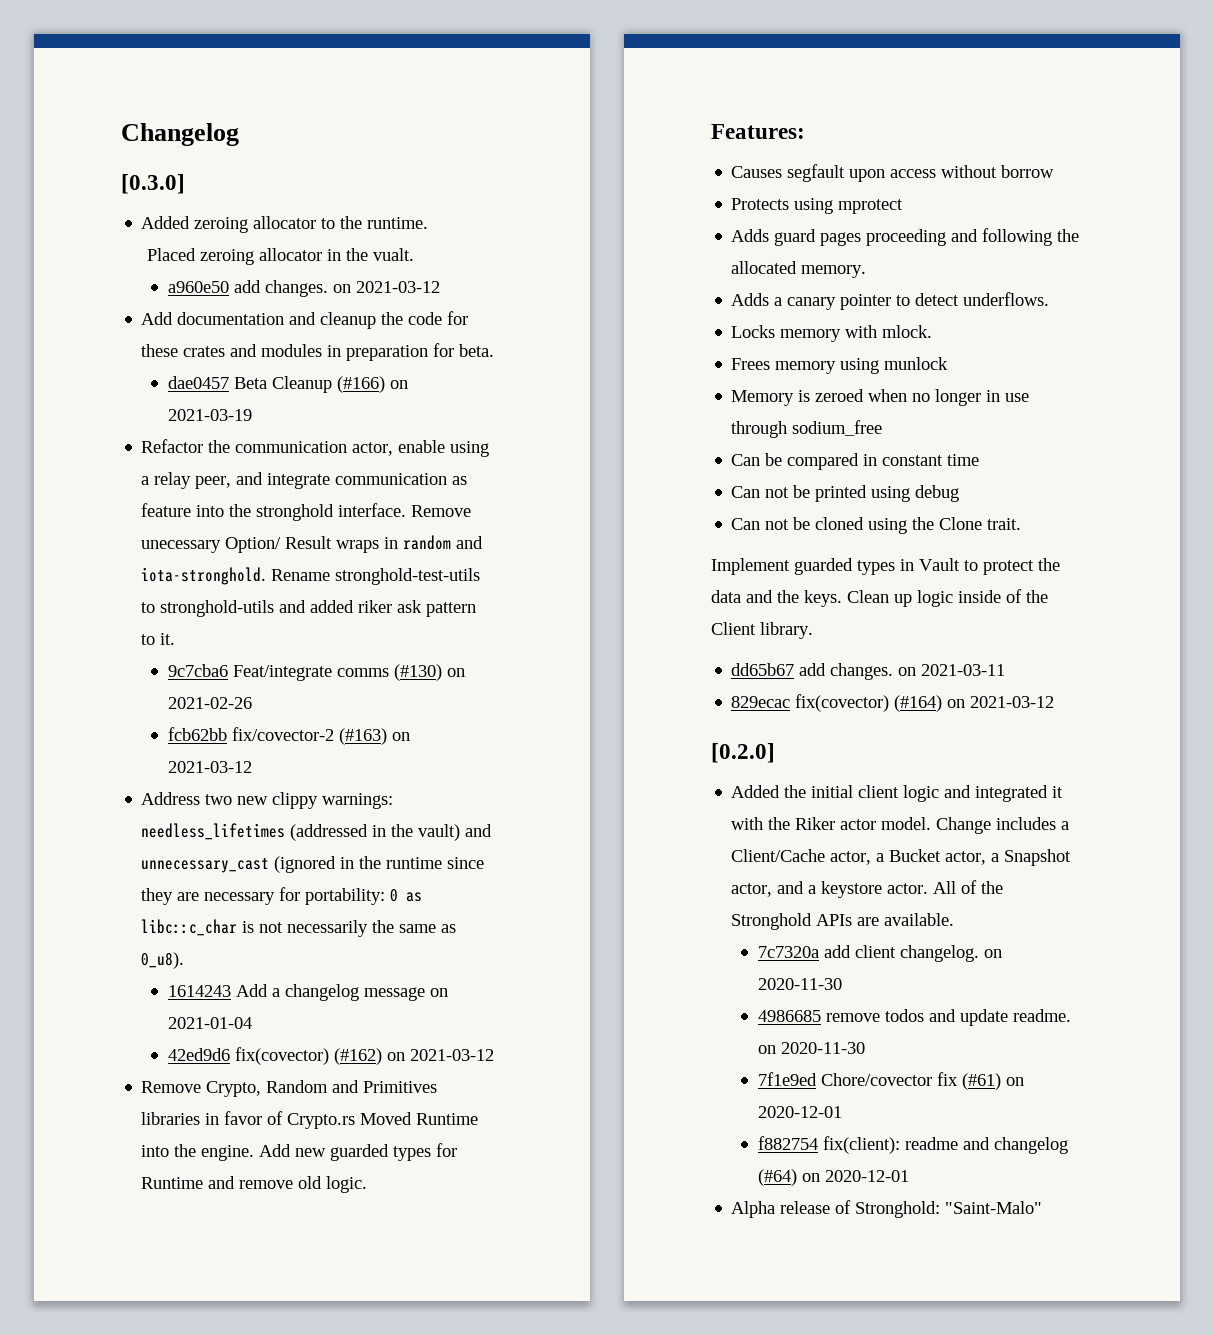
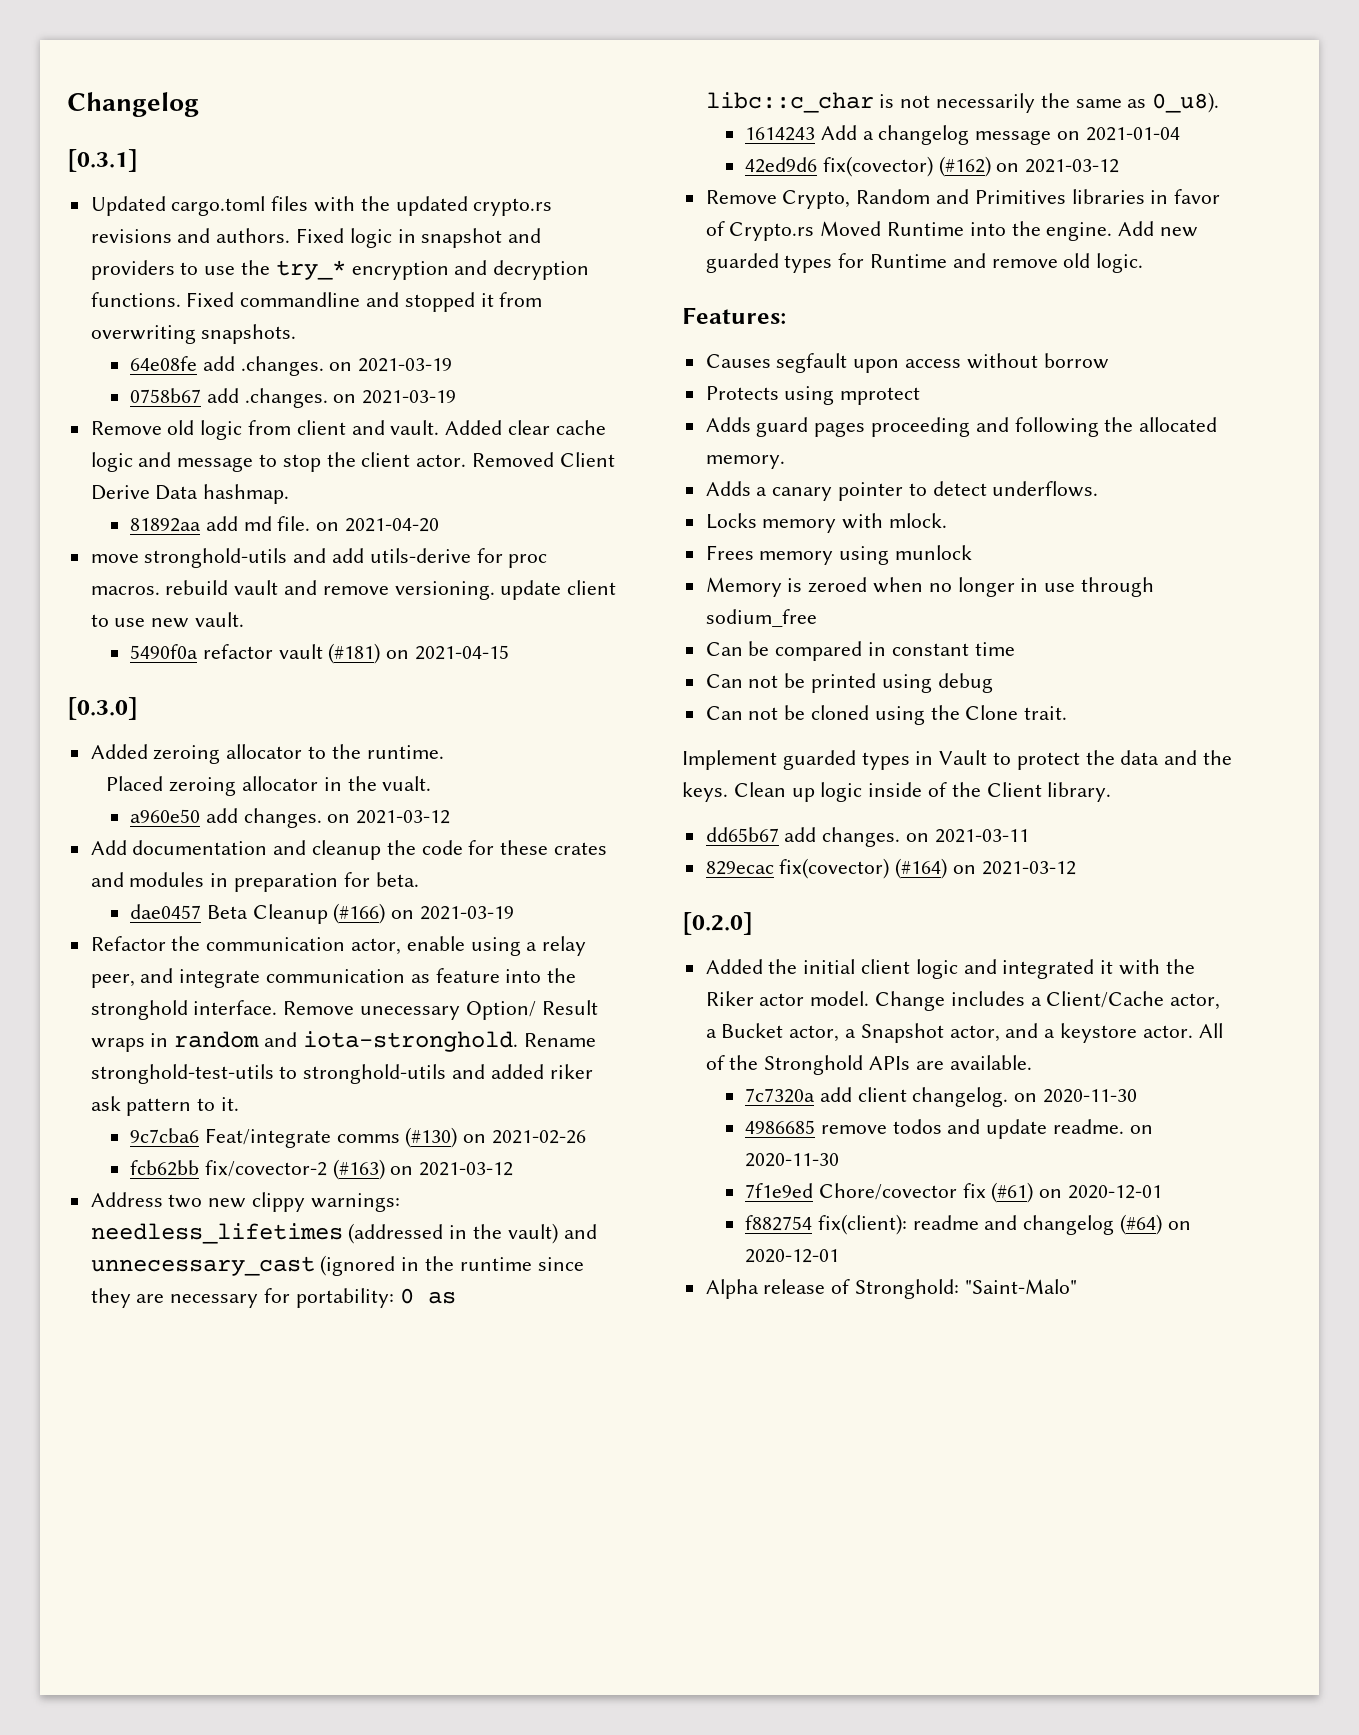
+ [0.3.1]
+ Updated cargo.toml files with the updated crypto.rs revisions and authors. Fixed logic in snapshot and providers to use the try_* encryption and decryption functions. Fixed commandline and stopped it from overwriting snapshots.
+ 64e08fe add .changes. on 2021-03-19
+ 0758b67 add .changes. on 2021-03-19
+ Remove old logic from client and vault. Added clear cache logic and message to stop the client actor. Removed Client Derive Data hashmap.
+ 81892aa add md file. on 2021-04-20
+ move stronghold-utils and add utils-derive for proc macros. rebuild vault and remove versioning. update client to use new vault.
+ 5490f0a refactor vault (#181) on 2021-04-15

